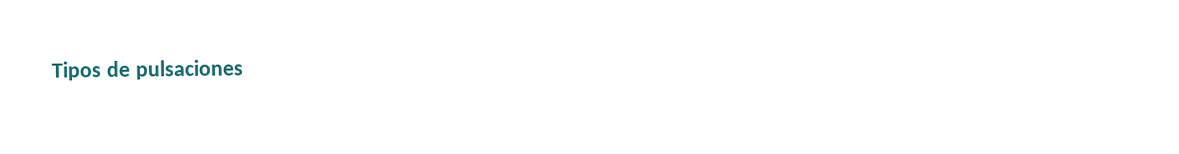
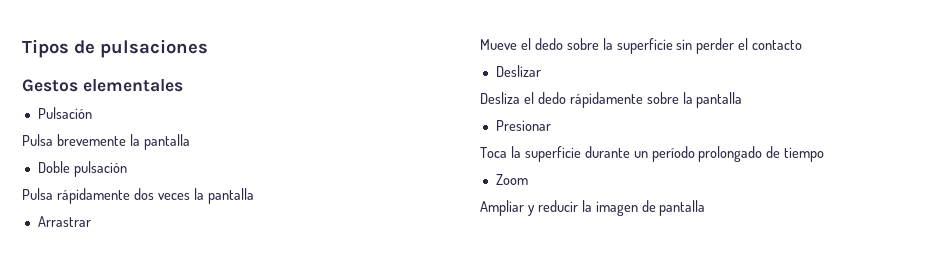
+ Gestos elementales
+ Pulsación
+ Pulsa brevemente la pantalla
+ Doble pulsación
+ Pulsa rápidamente dos veces la pantalla
+ Arrastrar
+ Mueve el dedo sobre la superficie sin perder el contacto
+ Deslizar
+ Desliza el dedo rápidamente sobre la pantalla
+ Presionar
+ Toca la superficie durante un período prolongado de tiempo
+ Zoom
+ Ampliar y reducir la imagen de pantalla

